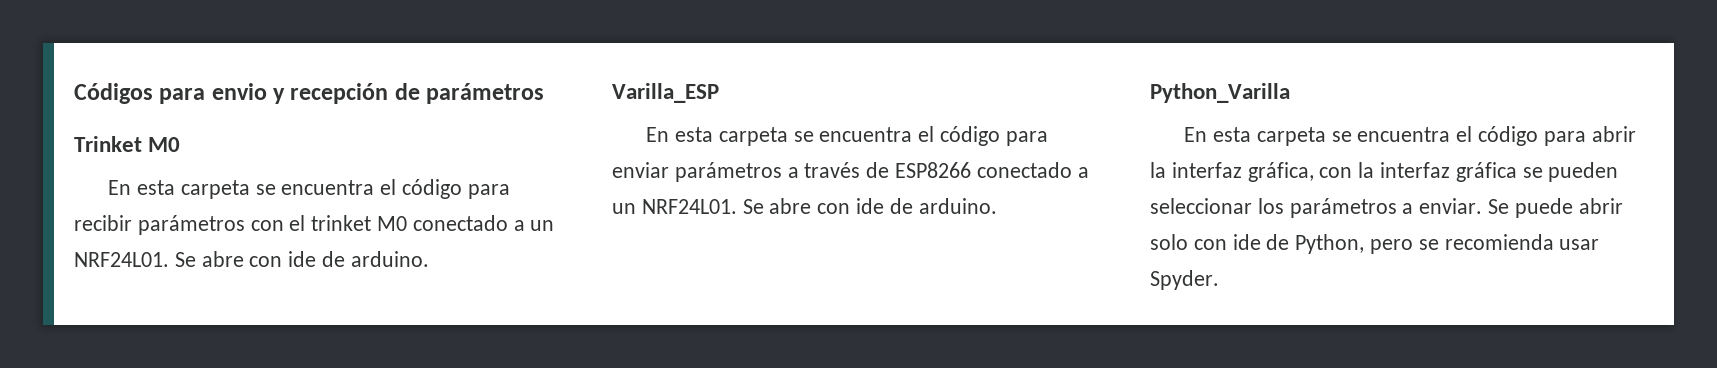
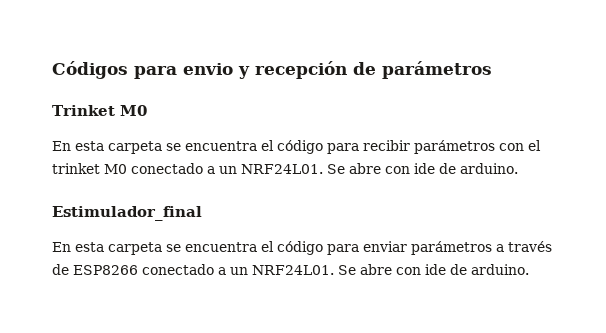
- Varilla_ESP
+ Estimulador_final
- Python_Varilla
- En esta carpeta se encuentra el código para abrir la interfaz gráfica, con la interfaz gráfica se pueden seleccionar los parámetros a enviar. Se puede abrir solo con ide de Python, pero se recomienda usar Spyder.

